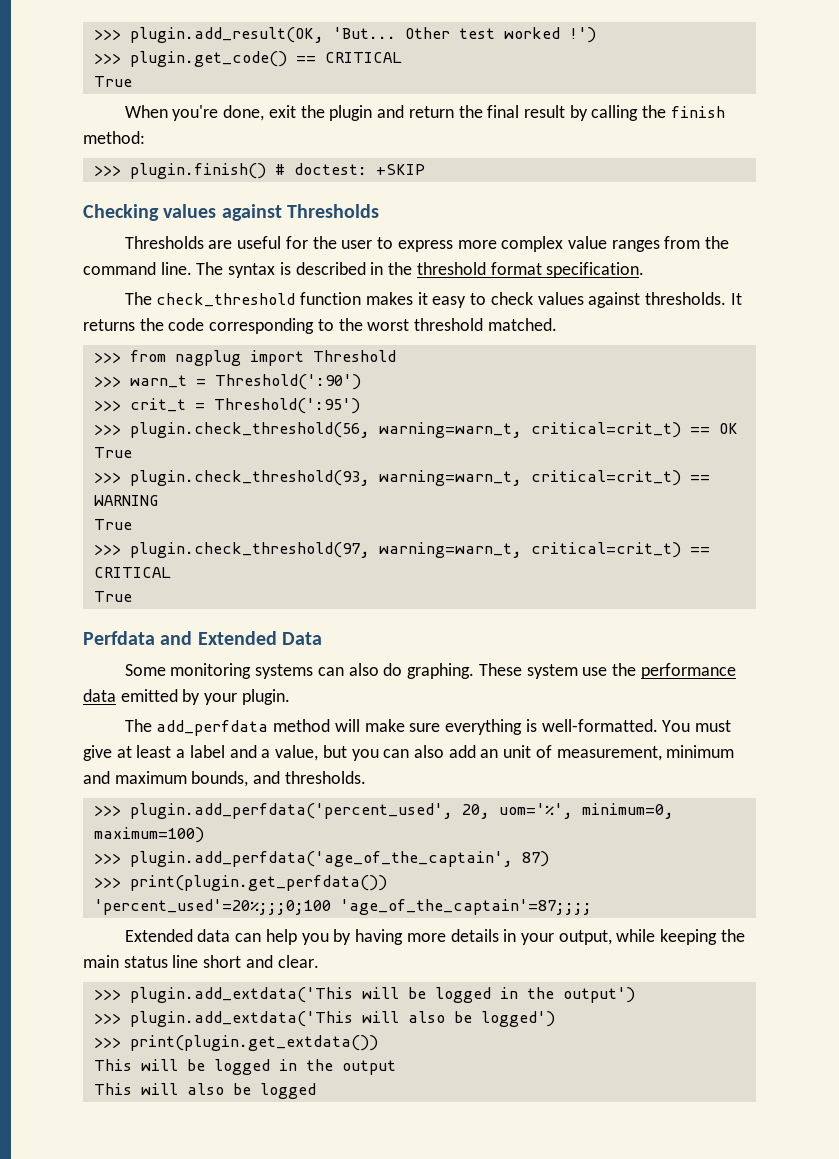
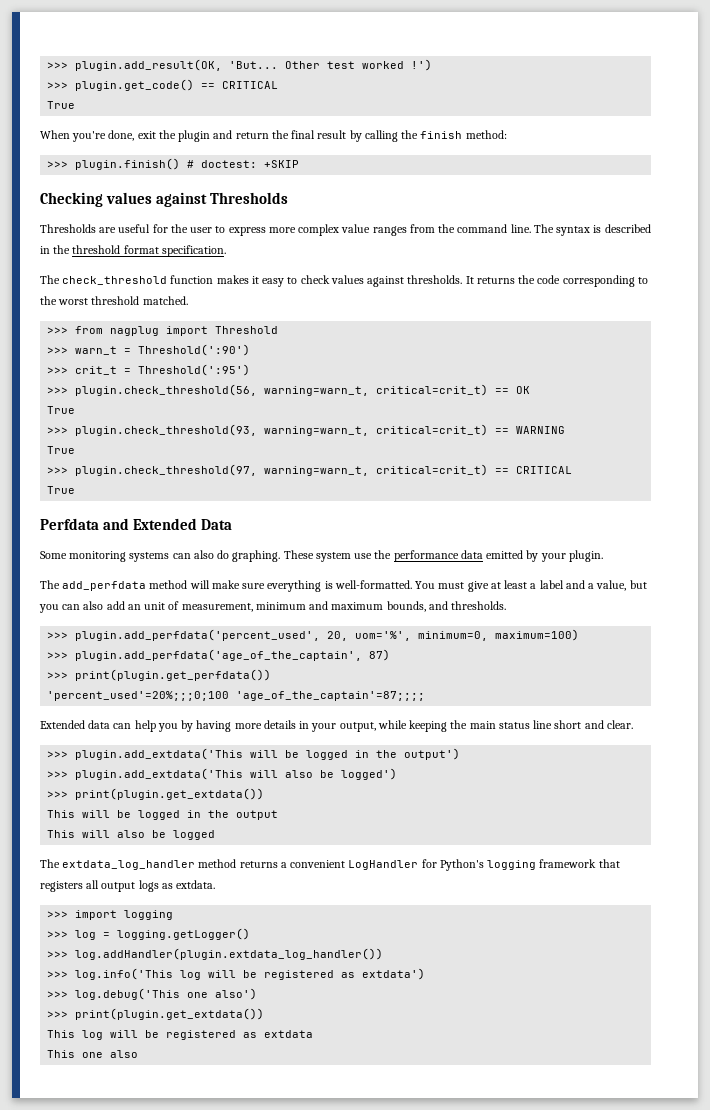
+ The extdata_log_handler method returns a convenient LogHandler for Python's logging framework that registers all output logs as extdata.
+ >>> import logging
+ >>> log = logging.getLogger()
+ >>> log.addHandler(plugin.extdata_log_handler())
+ >>> log.info('This log will be registered as extdata')
+ >>> log.debug('This one also')
+ >>> print(plugin.get_extdata())
+ This log will be registered as extdata
+ This one also

